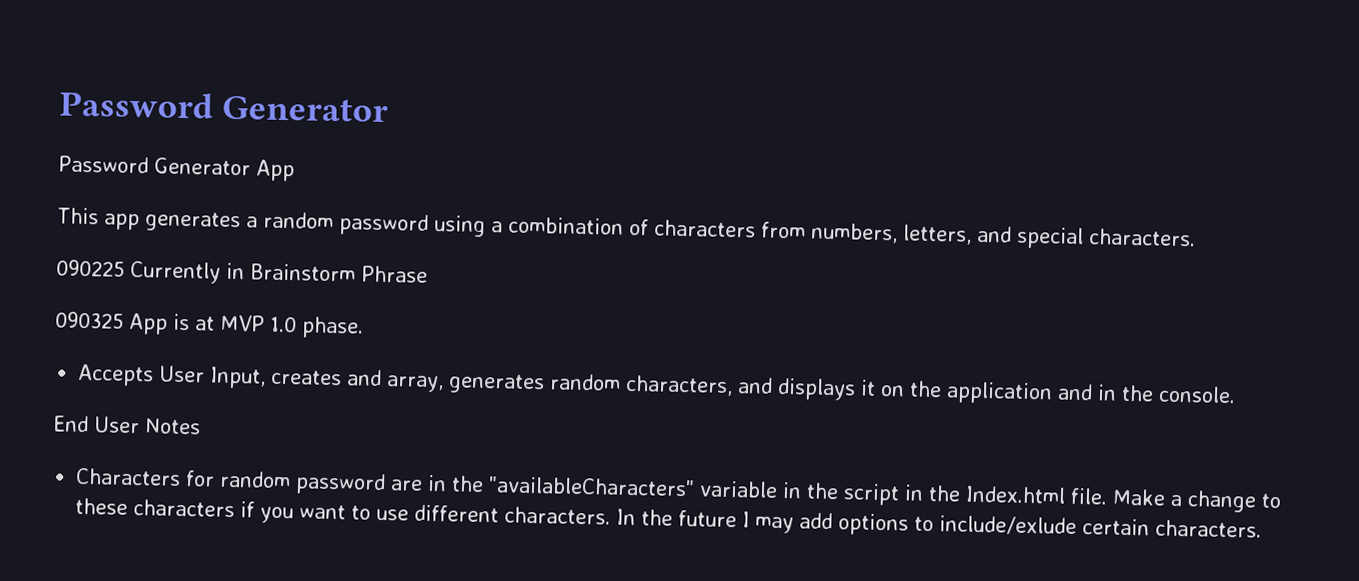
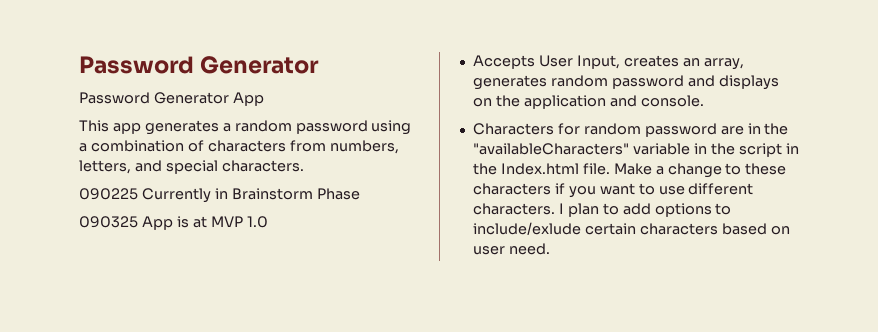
- 090225 Currently in Brainstorm Phrase
+ 090225 Currently in Brainstorm Phase
- 090325 App is at MVP 1.0 phase.
+ 090325 App is at MVP 1.0
- Accepts User Input, creates and array, generates random characters, and displays it on the application and in the console.
+ Accepts User Input, creates an array, generates random password and displays on the application and console.
- End User Notes
- In the future I may add options to include/exlude certain characters.
+ I plan to add options to include/exlude certain characters based on user need.

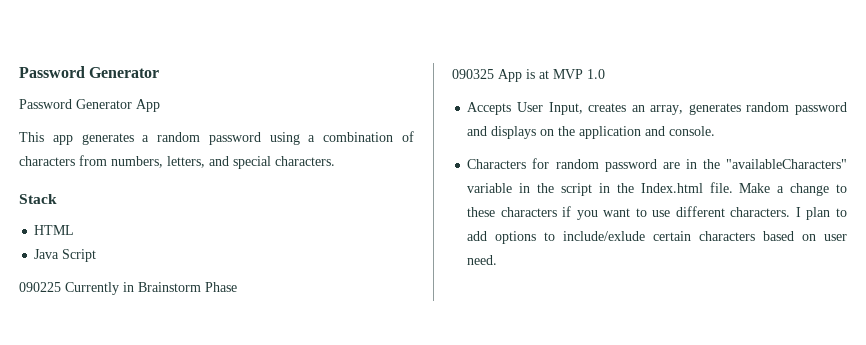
+ Stack
+ HTML
+ Java Script

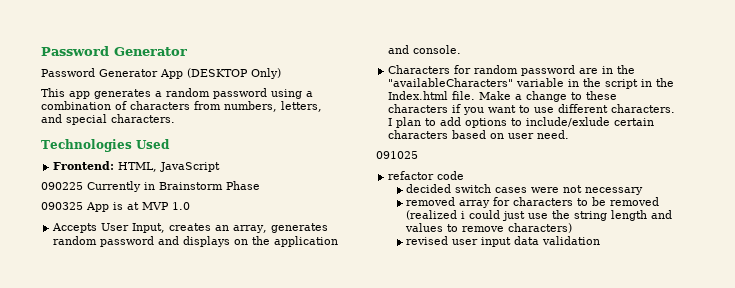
- Password Generator App
+ Password Generator App (DESKTOP Only)
- Stack
- HTML
- Java Script
+ Technologies Used
+ Frontend: HTML, JavaScript
+ 091025
+ refactor code
+ decided switch cases were not necessary
+ removed array for characters to be removed (realized i could just use the string length and values to remove characters)
+ revised user input data validation

